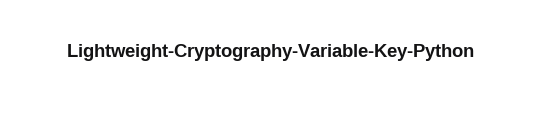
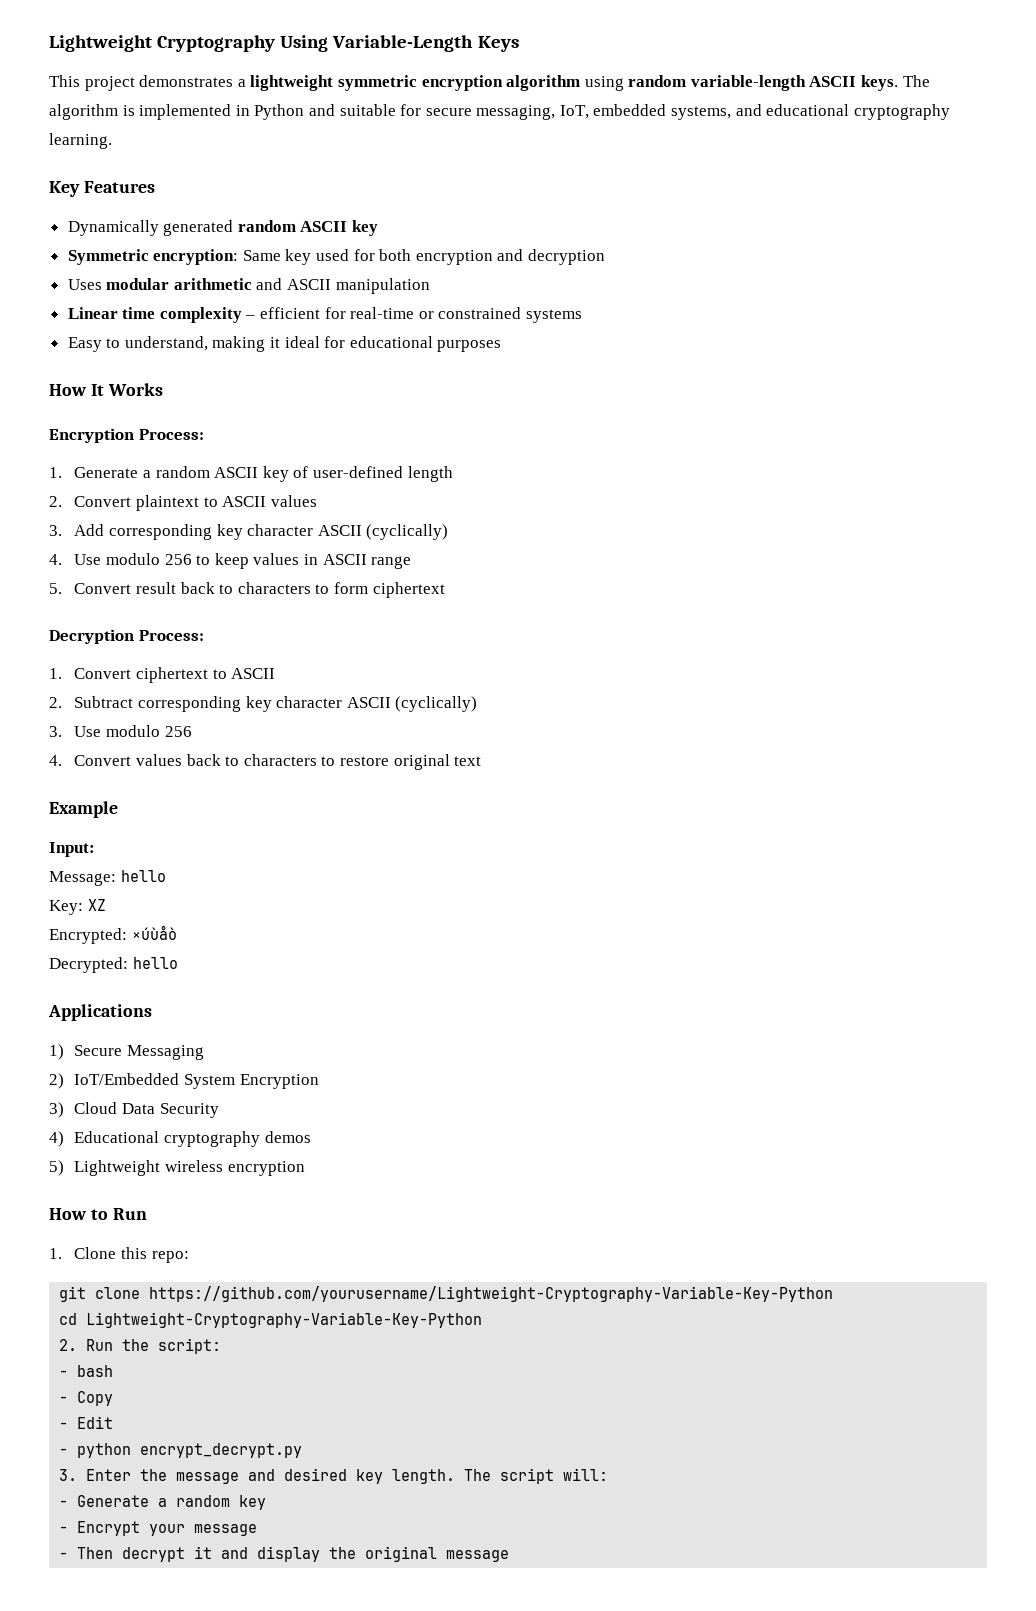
- Lightweight-Cryptography-Variable-Key-Python
+ Lightweight Cryptography Using Variable-Length Keys
+ This project demonstrates a lightweight symmetric encryption algorithm using random variable-length ASCII keys. The algorithm is implemented in Python and suitable for secure messaging, IoT, embedded systems, and educational cryptography learning.
+ Key Features
+ Dynamically generated random ASCII key
+ Symmetric encryption: Same key used for both encryption and decryption
+ Uses modular arithmetic and ASCII manipulation
+ Linear time complexity – efficient for real-time or constrained systems
+ Easy to understand, making it ideal for educational purposes
+ How It Works
+ Encryption Process:
+ 1. Generate a random ASCII key of user-defined length
+ 2. Convert plaintext to ASCII values
+ 3. Add corresponding key character ASCII (cyclically)
+ 4. Use modulo 256 to keep values in ASCII range
+ 5. Convert result back to characters to form ciphertext
+ Decryption Process:
+ 1. Convert ciphertext to ASCII
+ 2. Subtract corresponding key character ASCII (cyclically)
+ 3. Use modulo 256
+ 4. Convert values back to characters to restore original text
+ Example
+ Input:
+ Message: hello
+ Key: XZ
+ Encrypted: ×úùåò
+ Decrypted: hello
+ Applications
+ 1) Secure Messaging
+ 2) IoT/Embedded System Encryption
+ 3) Cloud Data Security
+ 4) Educational cryptography demos
+ 5) Lightweight wireless encryption
+ How to Run
+ 1. Clone this repo:
+ git clone https://github.com/yourusername/Lightweight-Cryptography-Variable-Key-Python
+ cd Lightweight-Cryptography-Variable-Key-Python
+ 2. Run the script:
+ - bash
+ - Copy
+ - Edit
+ - python encrypt_decrypt.py
+ 3. Enter the message and desired key length. The script will:
+ - Generate a random key
+ - Encrypt your message
+ - Then decrypt it and display the original message

